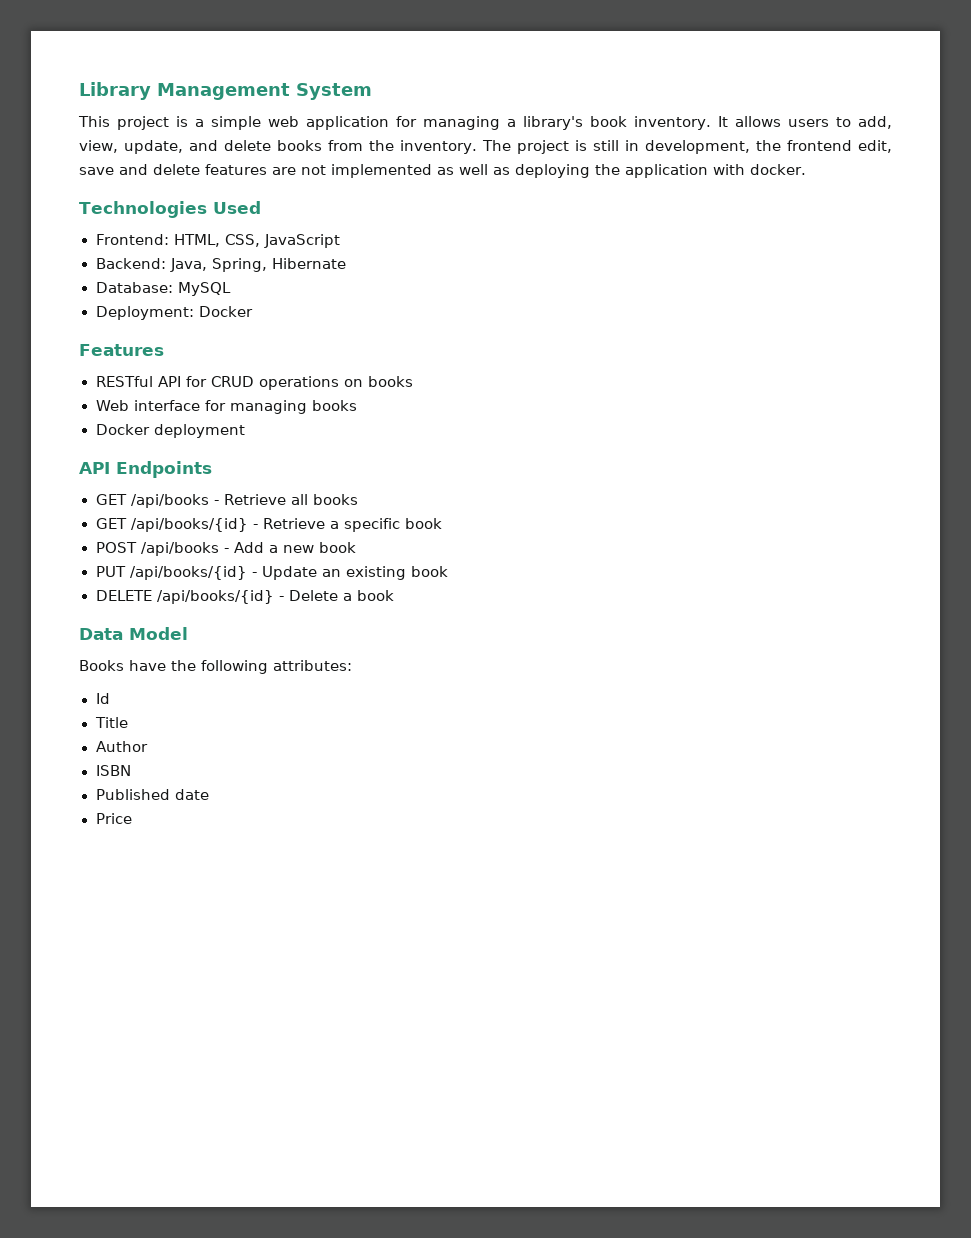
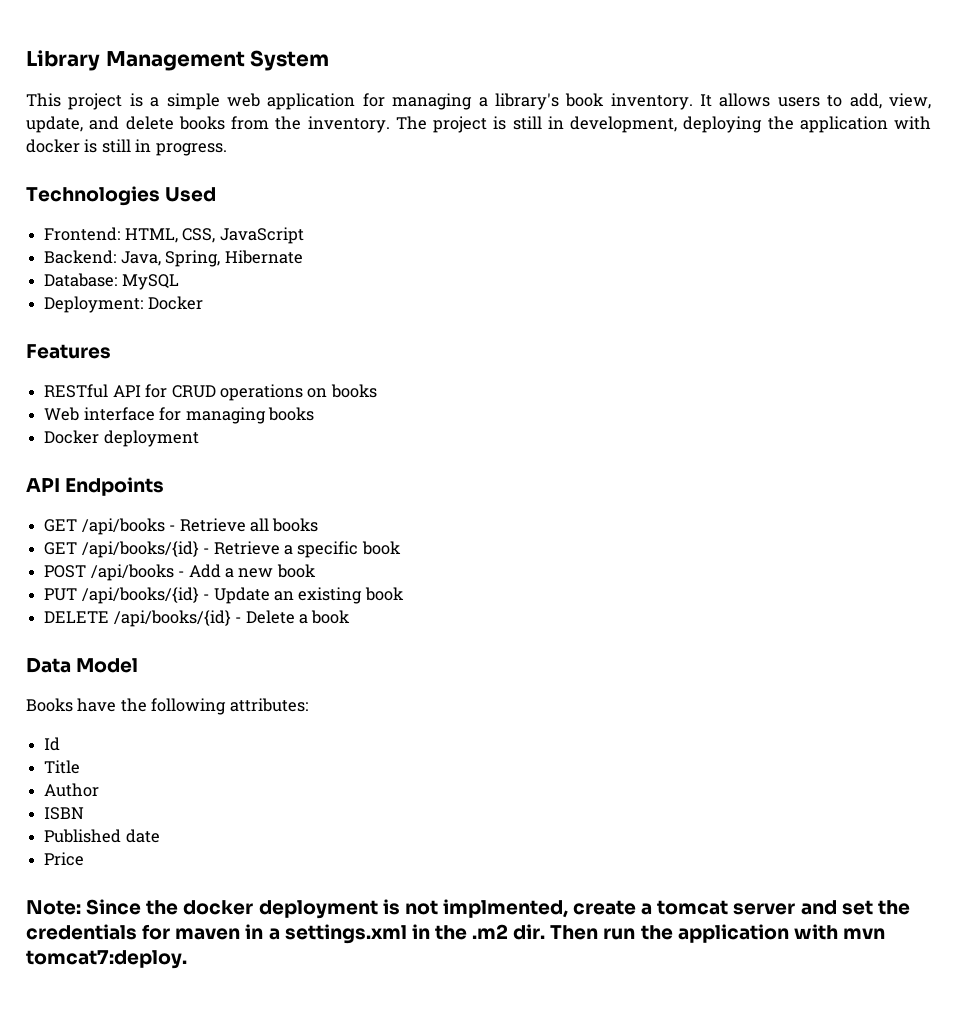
- The project is still in development, the frontend edit, save and delete features are not implemented as well as deploying the application with docker.
+ The project is still in development, deploying the application with docker is still in progress.
+ Note: Since the docker deployment is not implmented, create a tomcat server and set the credentials for maven in a settings.xml in the .m2 dir. Then run the application with mvn tomcat7:deploy.

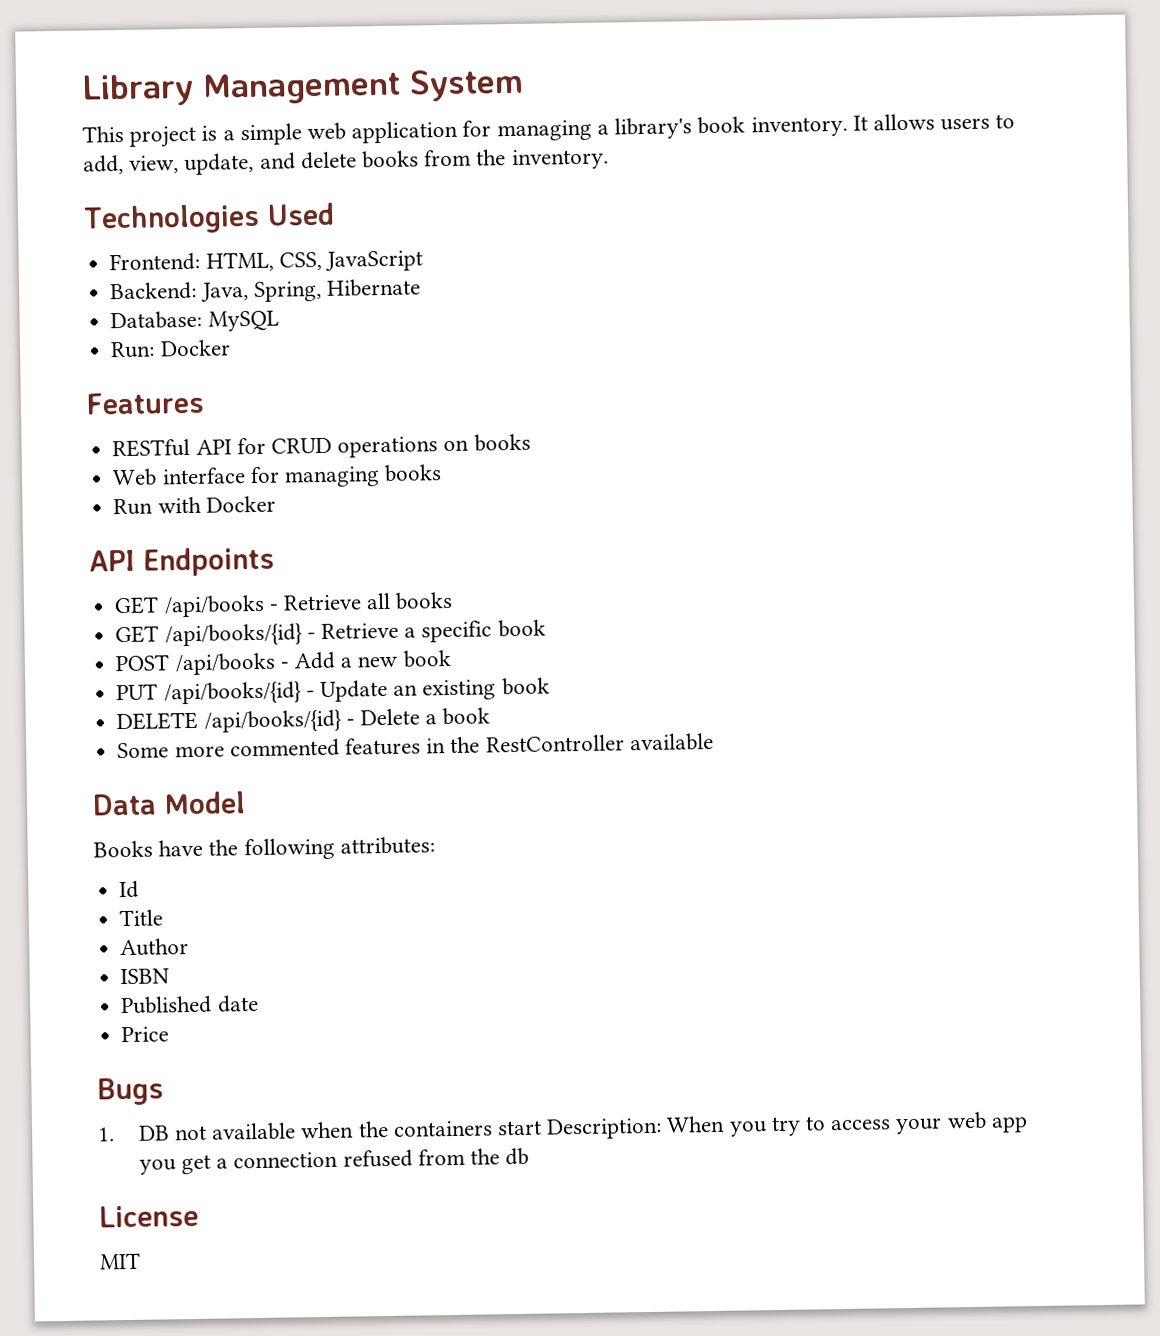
- The project is still in development, deploying the application with docker is still in progress.
- Deployment: Docker
+ Run: Docker
- Docker deployment
+ Run with Docker
+ Some more commented features in the RestController available
- Note: Since the docker deployment is not implmented, create a tomcat server and set the credentials for maven in a settings.xml in the .m2 dir. Then run the application with mvn tomcat7:deploy.
+ Bugs
+ 1. DB not available when the containers start Description: When you try to access your web app you get a connection refused from the db
+ License
+ MIT

